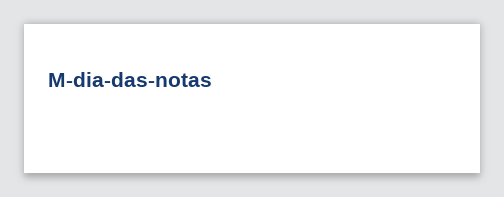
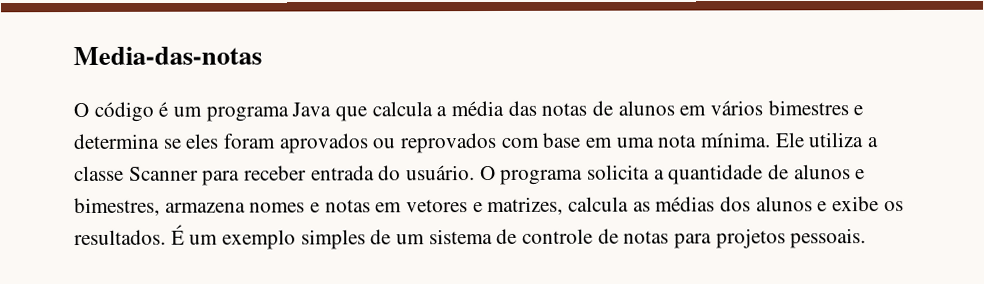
- M-dia-das-notas
+ Media-das-notas
+ O código é um programa Java que calcula a média das notas de alunos em vários bimestres e determina se eles foram aprovados ou reprovados com base em uma nota mínima. Ele utiliza a classe Scanner para receber entrada do usuário. O programa solicita a quantidade de alunos e bimestres, armazena nomes e notas em vetores e matrizes, calcula as médias dos alunos e exibe os resultados. É um exemplo simples de um sistema de controle de notas para projetos pessoais.

